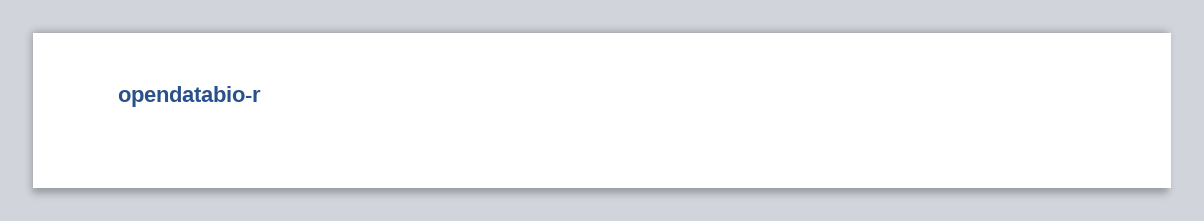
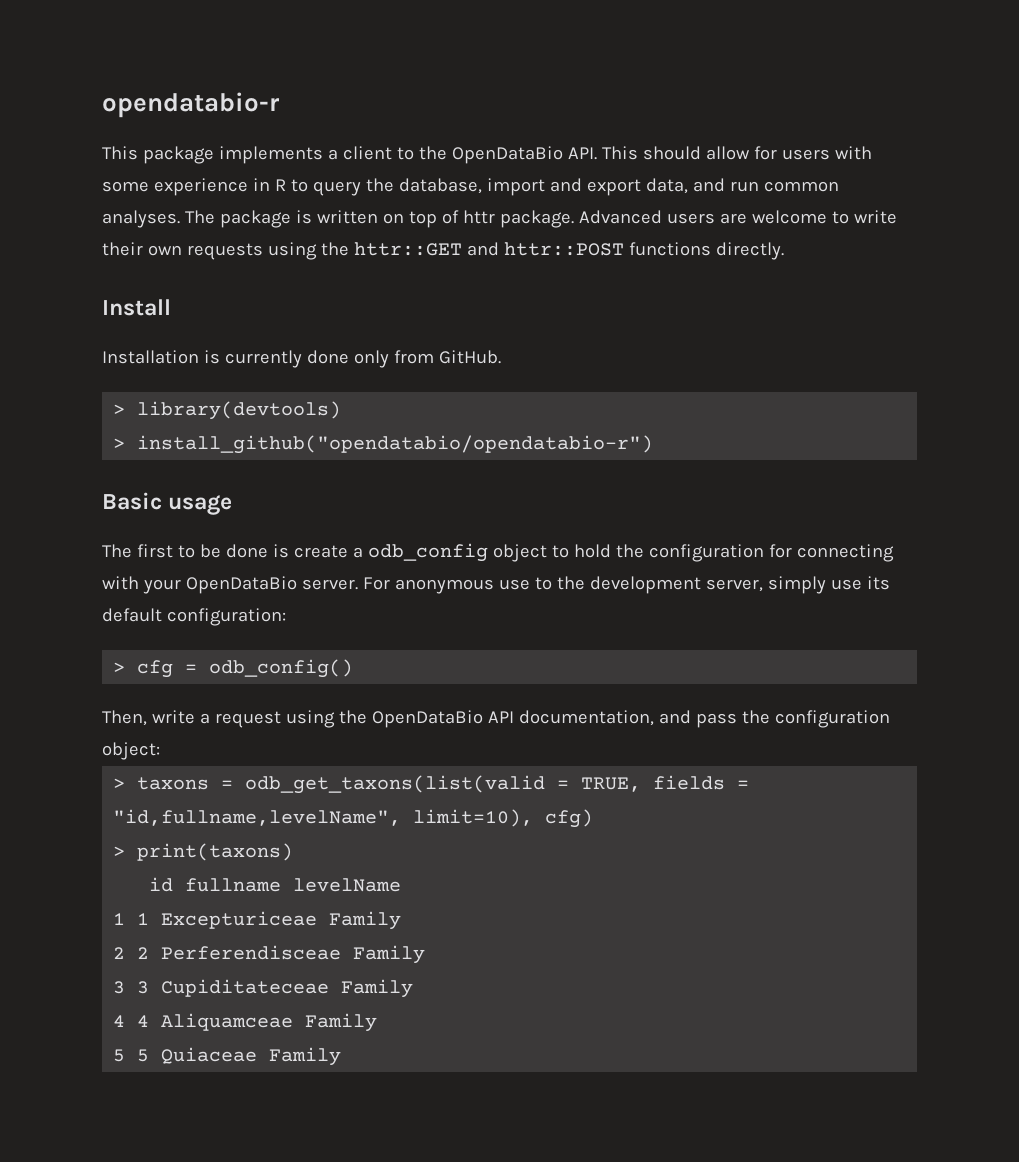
+ This package implements a client to the OpenDataBio API. This should allow for users with some experience in R to query the database, import and export data, and run common analyses. The package is written on top of httr package. Advanced users are welcome to write their own requests using the httr::GET and httr::POST functions directly.
+ Install
+ Installation is currently done only from GitHub.
+ > library(devtools)
+ > install_github("opendatabio/opendatabio-r")
+ Basic usage
+ The first to be done is create a odb_config object to hold the configuration for connecting with your OpenDataBio server. For anonymous use to the development server, simply use its default configuration:
+ > cfg = odb_config()
+ Then, write a request using the OpenDataBio API documentation, and pass the configuration object:
+ > taxons = odb_get_taxons(list(valid = TRUE, fields = "id,fullname,levelName", limit=10), cfg)
+ > print(taxons)
+ id fullname levelName
+ 1 1 Excepturiceae Family
+ 2 2 Perferendisceae Family
+ 3 3 Cupiditateceae Family
+ 4 4 Aliquamceae Family
+ 5 5 Quiaceae Family

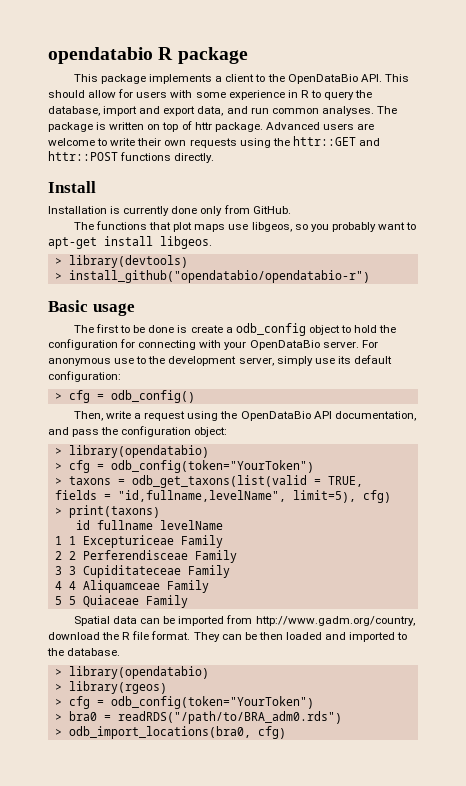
- opendatabio-r
+ opendatabio R package
+ The functions that plot maps use libgeos, so you probably want to apt-get install libgeos.
  Then, write a request using the OpenDataBio API documentation, and pass the configuration object:
+ > library(opendatabio)
+ > cfg = odb_config(token="YourToken")
- > taxons = odb_get_taxons(list(valid = TRUE, fields = "id,fullname,levelName", limit=10), cfg)
+ > taxons = odb_get_taxons(list(valid = TRUE, fields = "id,fullname,levelName", limit=5), cfg)
+ Spatial data can be imported from http://www.gadm.org/country, download the R file format. They can be then loaded and imported to the database.
+ > library(opendatabio)
+ > library(rgeos)
+ > cfg = odb_config(token="YourToken")
+ > bra0 = readRDS("/path/to/BRA_adm0.rds")
+ > odb_import_locations(bra0, cfg)

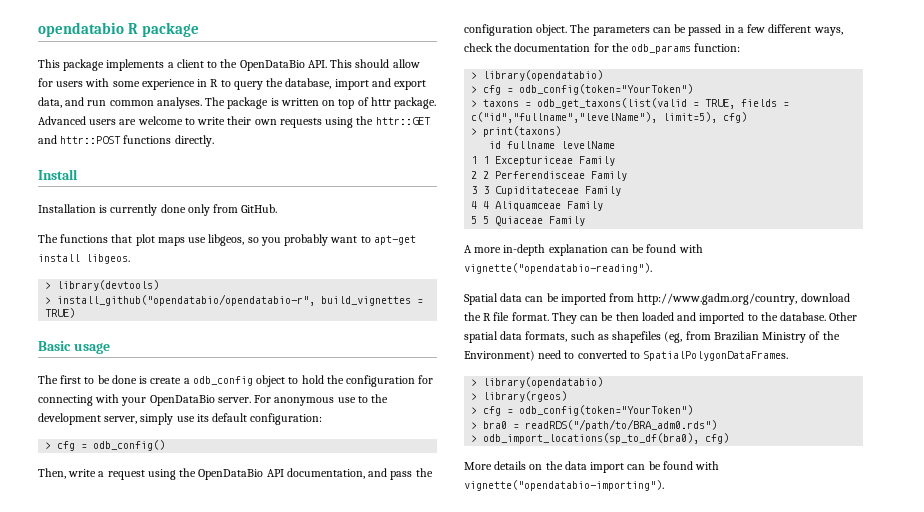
- > install_github("opendatabio/opendatabio-r")
+ > install_github("opendatabio/opendatabio-r", build_vignettes = TRUE)
- Then, write a request using the OpenDataBio API documentation, and pass the configuration object:
+ Then, write a request using the OpenDataBio API documentation, and pass the configuration object. The parameters can be passed in a few different ways, check the documentation for the odb_params function:
- > taxons = odb_get_taxons(list(valid = TRUE, fields = "id,fullname,levelName", limit=5), cfg)
+ > taxons = odb_get_taxons(list(valid = TRUE, fields = c("id","fullname","levelName"), limit=5), cfg)
+ A more in-depth explanation can be found with vignette("opendatabio-reading").
+ Other spatial data formats, such as shapefiles (eg, from Brazilian Ministry of the Environment) need to converted to SpatialPolygonDataFrames.
- > odb_import_locations(bra0, cfg)
+ > odb_import_locations(sp_to_df(bra0), cfg)
+ More details on the data import can be found with vignette("opendatabio-importing").

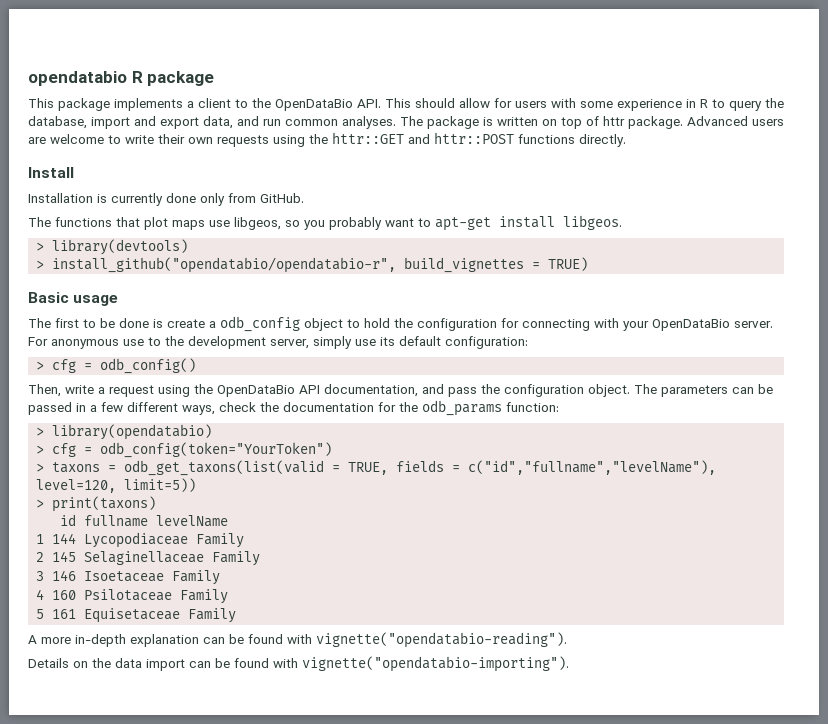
- > taxons = odb_get_taxons(list(valid = TRUE, fields = c("id","fullname","levelName"), limit=5), cfg)
+ > taxons = odb_get_taxons(list(valid = TRUE, fields = c("id","fullname","levelName"), level=120, limit=5))
- 1 1 Excepturiceae Family
+ 1 144 Lycopodiaceae Family
- 2 2 Perferendisceae Family
+ 2 145 Selaginellaceae Family
- 3 3 Cupiditateceae Family
+ 3 146 Isoetaceae Family
- 4 4 Aliquamceae Family
+ 4 160 Psilotaceae Family
- 5 5 Quiaceae Family
+ 5 161 Equisetaceae Family
- Spatial data can be imported from http://www.gadm.org/country, download the R file format. They can be then loaded and imported to the database. Other spatial data formats, such as shapefiles (eg, from Brazilian Ministry of the Environment) need to converted to SpatialPolygonDataFrames.
- > library(opendatabio)
- > library(rgeos)
- > cfg = odb_config(token="YourToken")
- > bra0 = readRDS("/path/to/BRA_adm0.rds")
- > odb_import_locations(sp_to_df(bra0), cfg)
- More details on the data import can be found with vignette("opendatabio-importing").
+ Details on the data import can be found with vignette("opendatabio-importing").

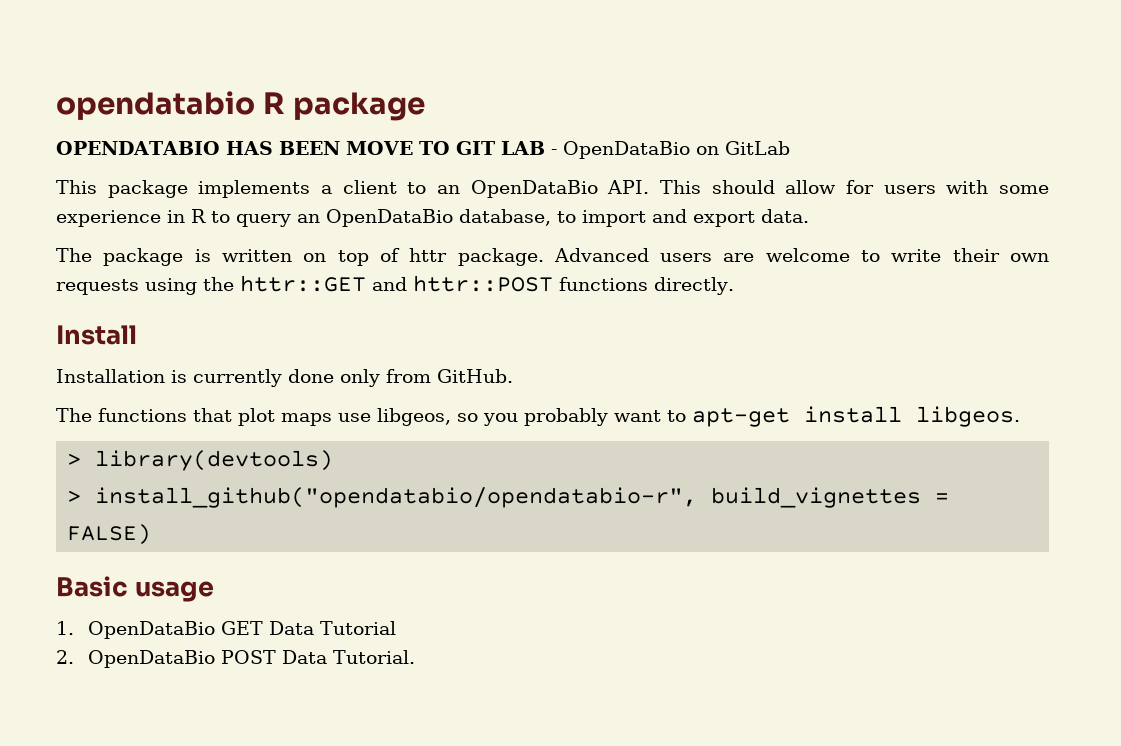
+ OPENDATABIO HAS BEEN MOVE TO GIT LAB - OpenDataBio on GitLab
- This package implements a client to the OpenDataBio API. This should allow for users with some experience in R to query the database, import and export data, and run common analyses. The package is written on top of httr package.
+ This package implements a client to an OpenDataBio API. This should allow for users with some experience in R to query an OpenDataBio database, to import and export data.
+ The package is written on top of httr package.
- > install_github("opendatabio/opendatabio-r", build_vignettes = TRUE)
+ > install_github("opendatabio/opendatabio-r", build_vignettes = FALSE)
- The first to be done is create a odb_config object to hold the configuration for connecting with your OpenDataBio server. For anonymous use to the development server, simply use its default configuration:
- > cfg = odb_config()
- Then, write a request using the OpenDataBio API documentation, and pass the configuration object. The parameters can be passed in a few different ways, check the documentation for the odb_params function:
- > library(opendatabio)
- > cfg = odb_config(token="YourToken")
- > taxons = odb_get_taxons(list(valid = TRUE, fields = c("id","fullname","levelName"), level=120, limit=5))
- > print(taxons)
- id fullname levelName
- 1 144 Lycopodiaceae Family
- 2 145 Selaginellaceae Family
- 3 146 Isoetaceae Family
- 4 160 Psilotaceae Family
- 5 161 Equisetaceae Family
- A more in-depth explanation can be found with vignette("opendatabio-reading").
- Details on the data import can be found with vignette("opendatabio-importing").
+ 1. OpenDataBio GET Data Tutorial
+ 2. OpenDataBio POST Data Tutorial.

